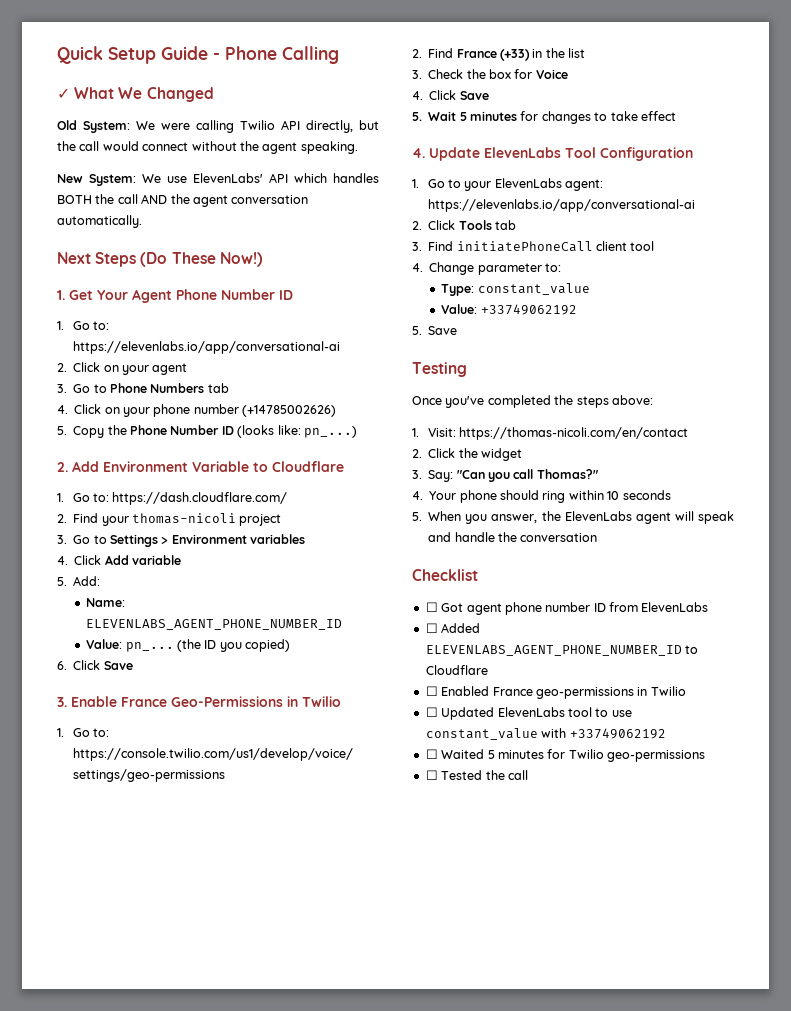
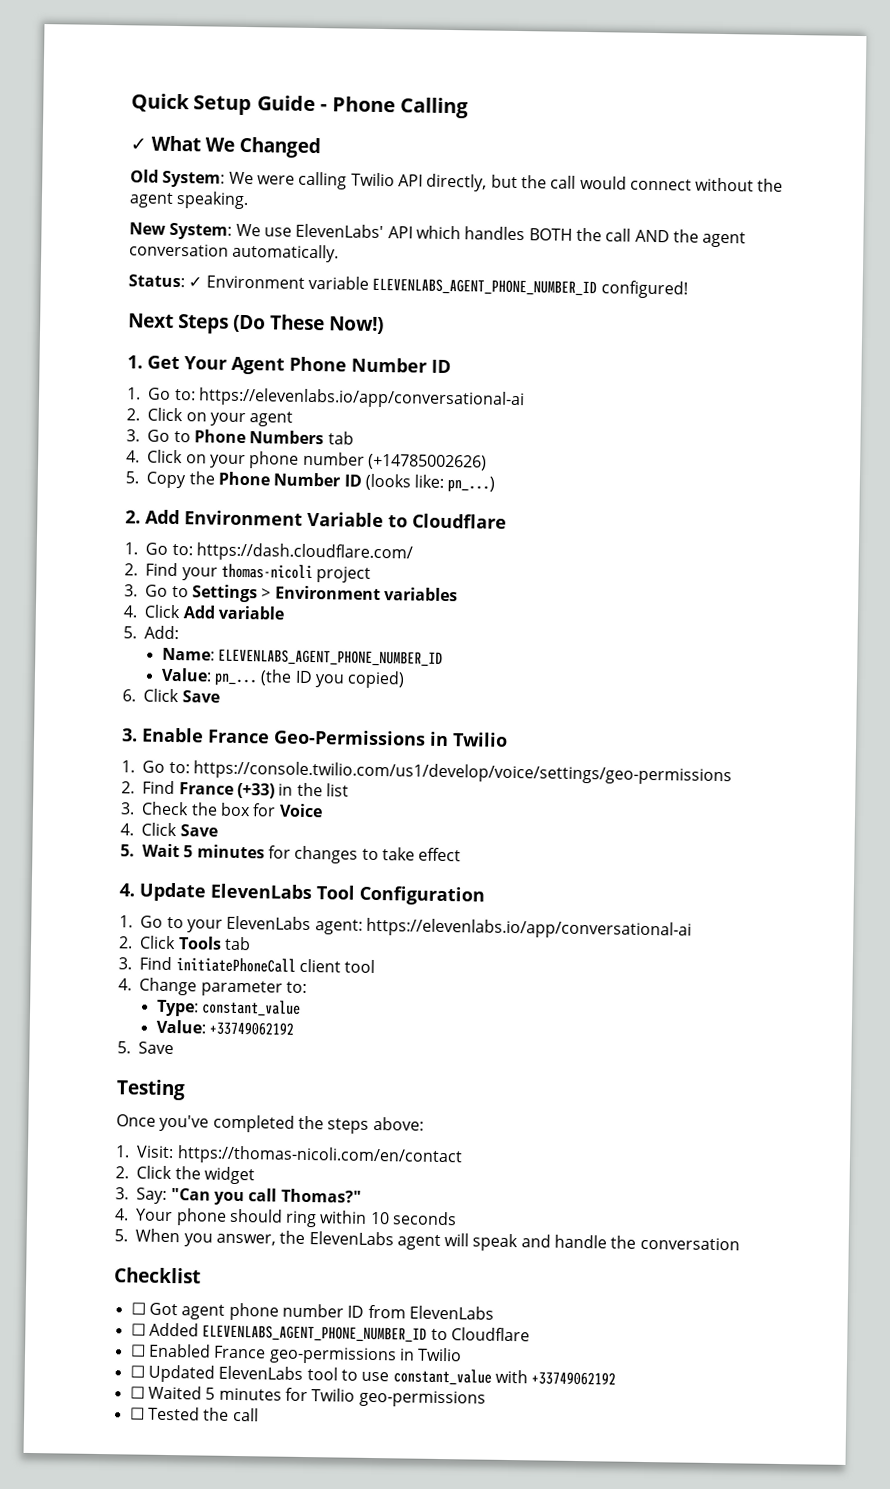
+ Status: ✓ Environment variable ELEVENLABS_AGENT_PHONE_NUMBER_ID configured!

